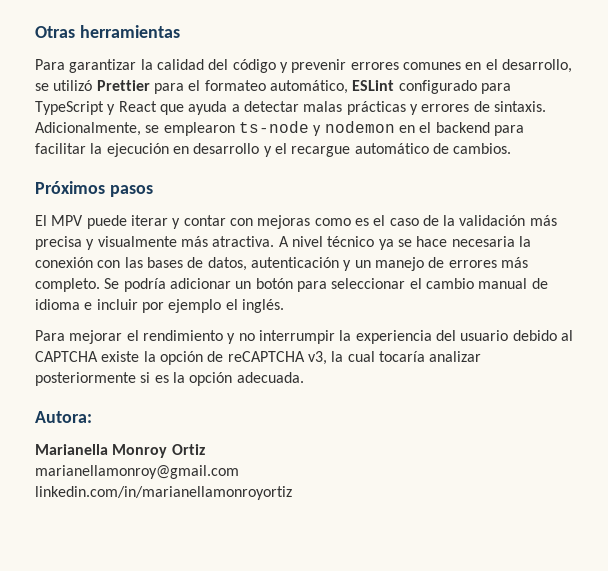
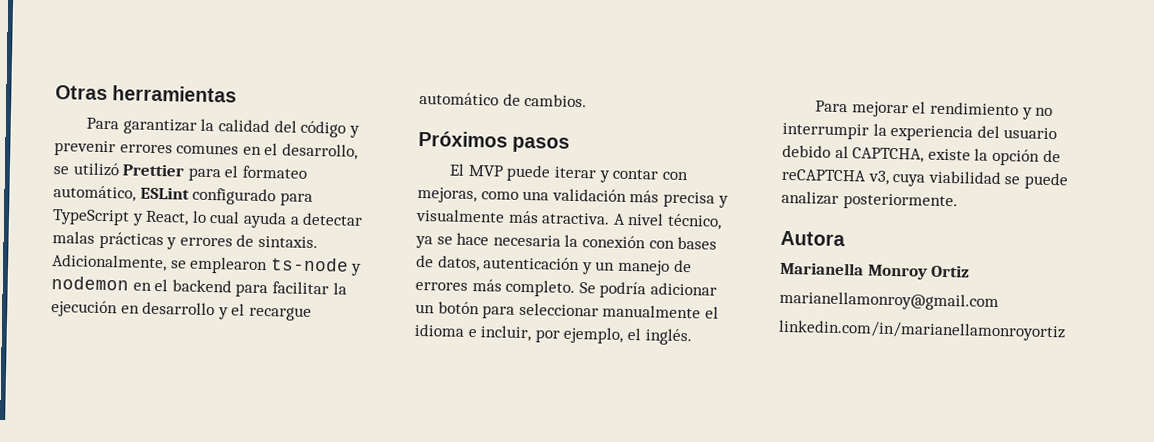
- Para garantizar la calidad del código y prevenir errores comunes en el desarrollo, se utilizó Prettier para el formateo automático, ESLint configurado para TypeScript y React que ayuda a detectar malas prácticas y errores de sintaxis.
+ Para garantizar la calidad del código y prevenir errores comunes en el desarrollo, se utilizó Prettier para el formateo automático, ESLint configurado para TypeScript y React, lo cual ayuda a detectar malas prácticas y errores de sintaxis.
- El MPV puede iterar y contar con mejoras como es el caso de la validación más precisa y visualmente más atractiva.
+ El MVP puede iterar y contar con mejoras, como una validación más precisa y visualmente más atractiva.
- A nivel técnico ya se hace necesaria la conexión con las bases de datos, autenticación y un manejo de errores más completo.
+ A nivel técnico, ya se hace necesaria la conexión con bases de datos, autenticación y un manejo de errores más completo.
- Se podría adicionar un botón para seleccionar el cambio manual de idioma e incluir por ejemplo el inglés.
+ Se podría adicionar un botón para seleccionar manualmente el idioma e incluir, por ejemplo, el inglés.
- Para mejorar el rendimiento y no interrumpir la experiencia del usuario debido al CAPTCHA existe la opción de reCAPTCHA v3, la cual tocaría analizar posteriormente si es la opción adecuada.
- Autora:
+ Para mejorar el rendimiento y no interrumpir la experiencia del usuario debido al CAPTCHA, existe la opción de reCAPTCHA v3, cuya viabilidad se puede analizar posteriormente.
+ Autora

